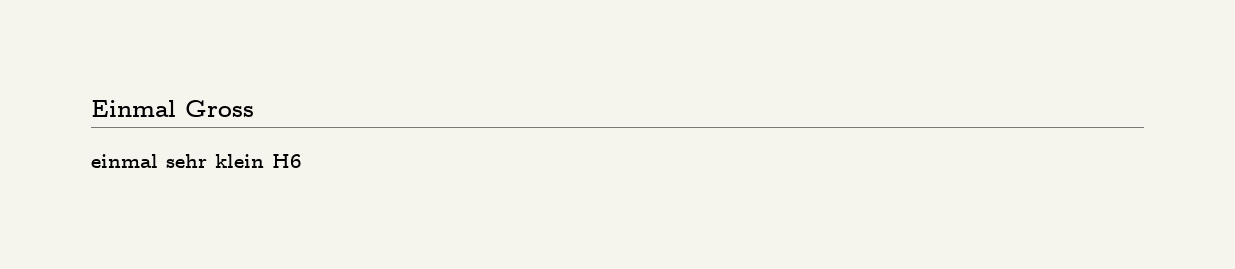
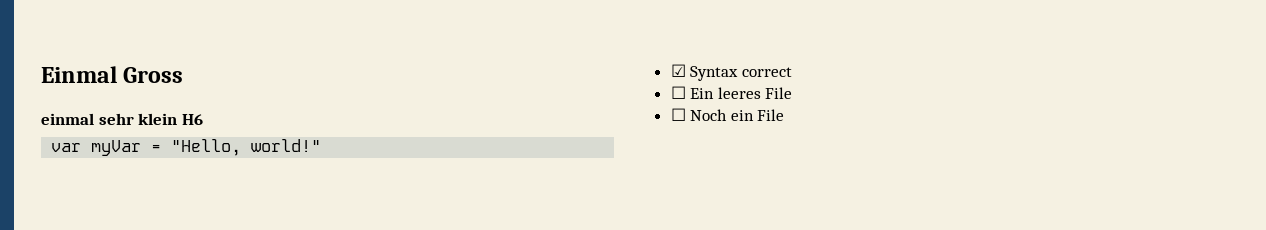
+ var myVar = "Hello, world!"
+ ☑ Syntax correct
+ ☐ Ein leeres File
+ ☐ Noch ein File

